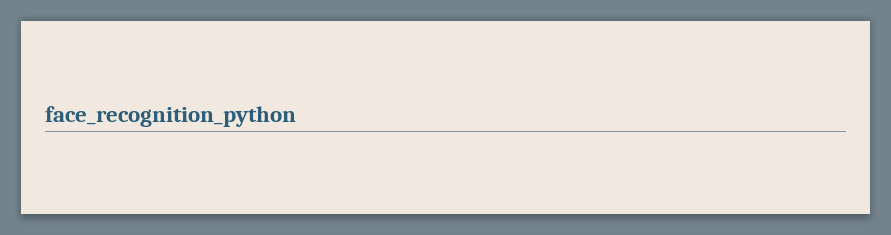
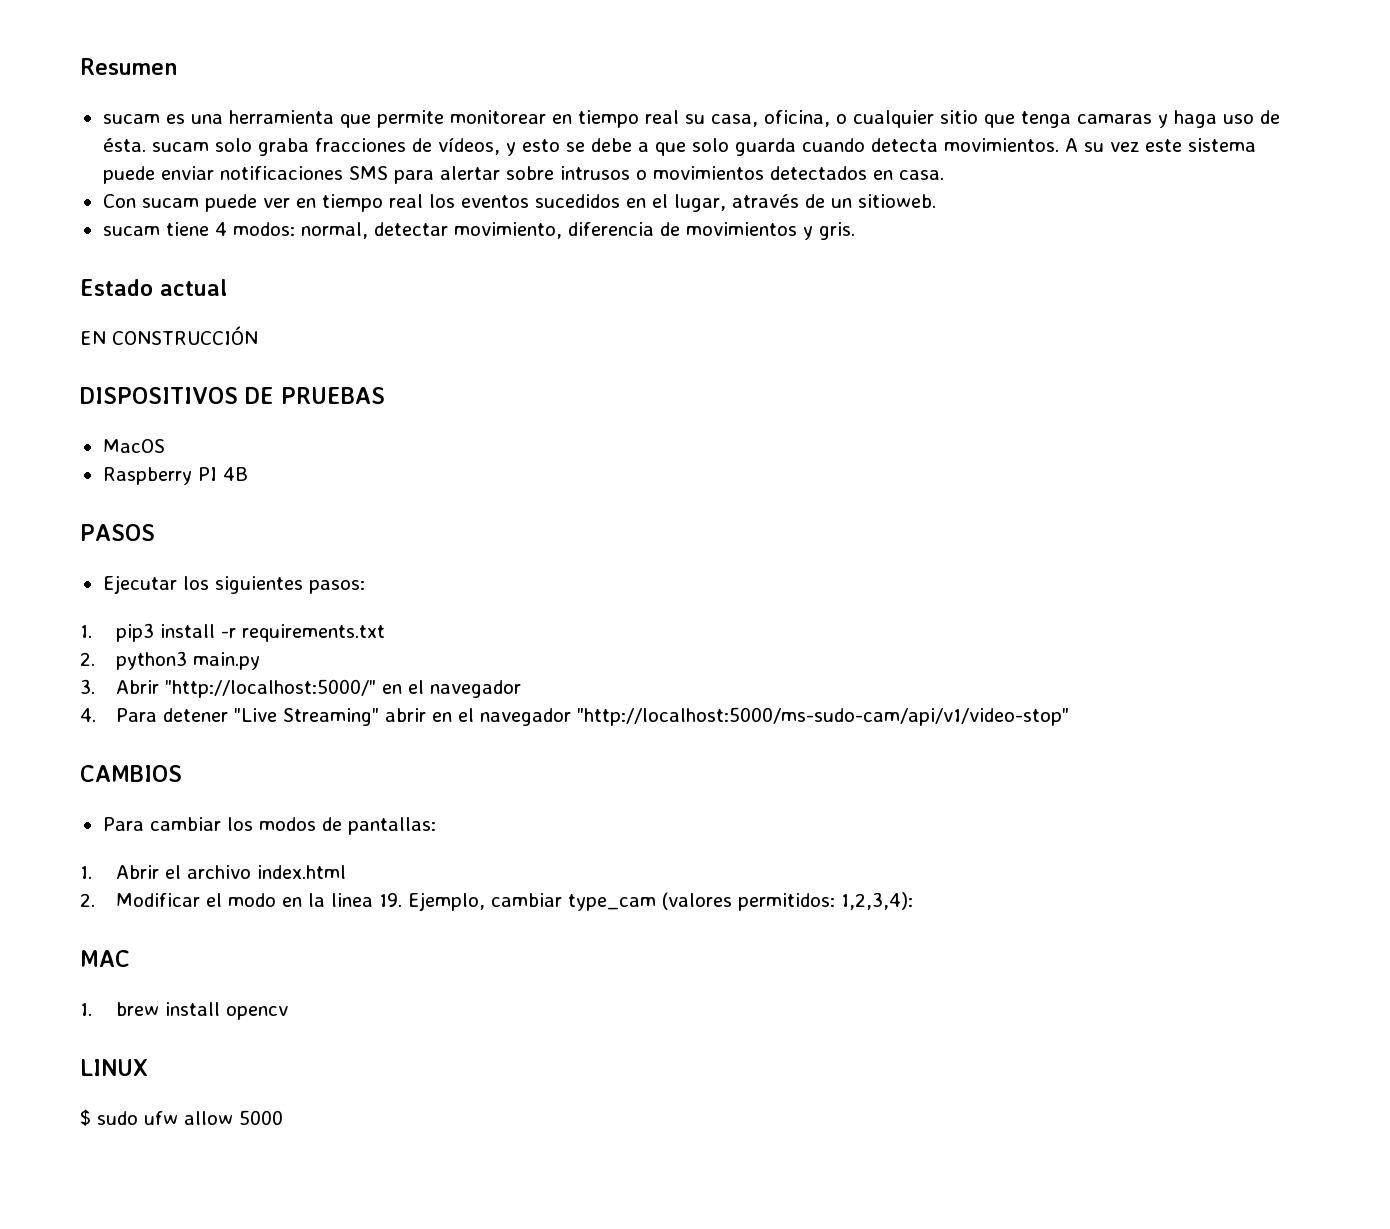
- face_recognition_python
+ Resumen
+ sucam es una herramienta que permite monitorear en tiempo real su casa, oficina, o cualquier sitio que tenga camaras y haga uso de ésta. sucam solo graba fracciones de vídeos, y esto se debe a que solo guarda cuando detecta movimientos. A su vez este sistema puede enviar notificaciones SMS para alertar sobre intrusos o movimientos detectados en casa.
+ Con sucam puede ver en tiempo real los eventos sucedidos en el lugar, através de un sitioweb.
+ sucam tiene 4 modos: normal, detectar movimiento, diferencia de movimientos y gris.
+ Estado actual
+ EN CONSTRUCCIÓN
+ DISPOSITIVOS DE PRUEBAS
+ MacOS
+ Raspberry PI 4B
+ PASOS
+ Ejecutar los siguientes pasos:
+ 1. pip3 install -r requirements.txt
+ 2. python3 main.py
+ 3. Abrir "http://localhost:5000/" en el navegador
+ 4. Para detener "Live Streaming" abrir en el navegador "http://localhost:5000/ms-sudo-cam/api/v1/video-stop"
+ CAMBIOS
+ Para cambiar los modos de pantallas:
+ 1. Abrir el archivo index.html
+ 2. Modificar el modo en la linea 19. Ejemplo, cambiar type_cam (valores permitidos: 1,2,3,4):
+ MAC
+ 1. brew install opencv
+ LINUX
+ $ sudo ufw allow 5000

